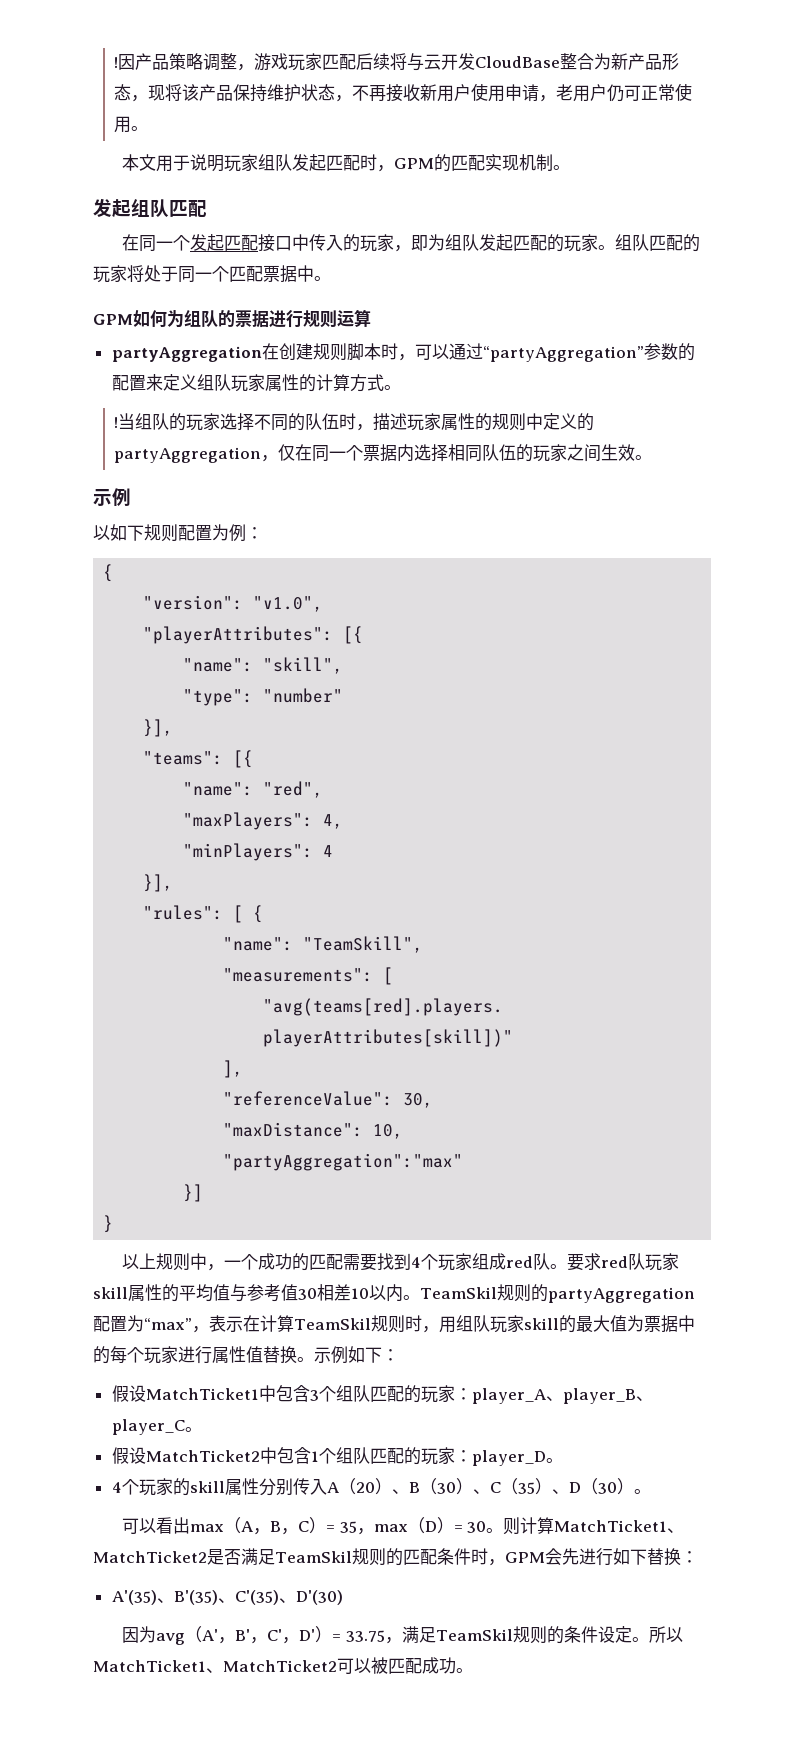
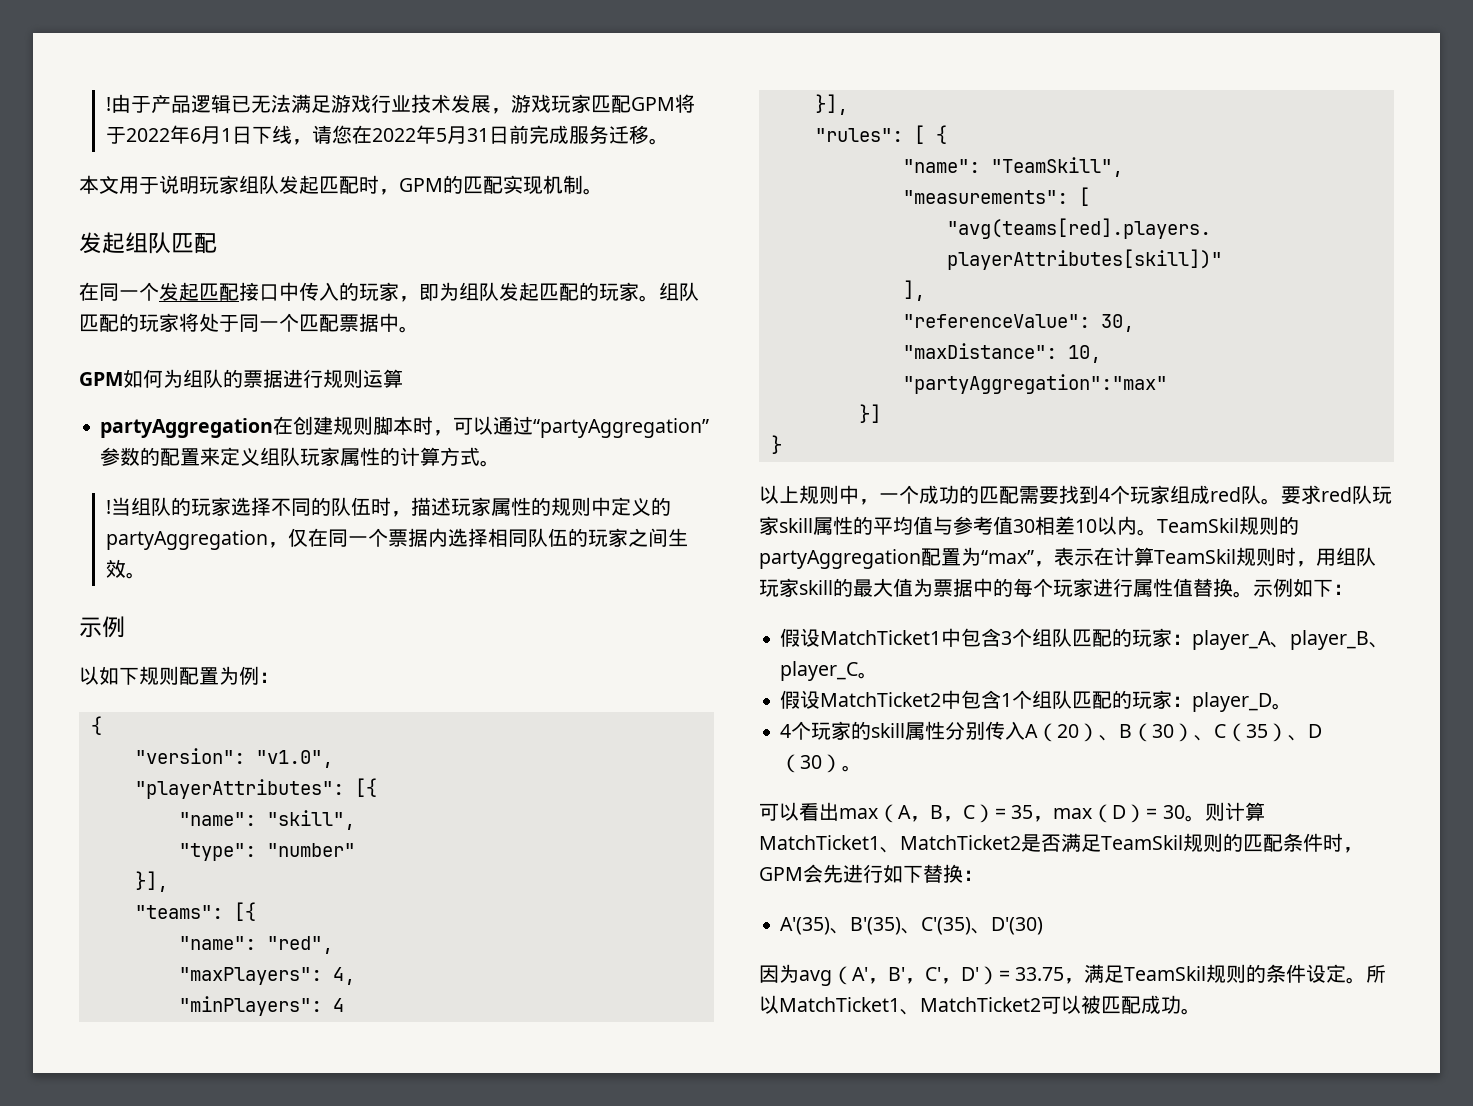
- !因产品策略调整，游戏玩家匹配后续将与云开发CloudBase整合为新产品形态，现将该产品保持维护状态，不再接收新用户使用申请，老用户仍可正常使用。
+ !由于产品逻辑已无法满足游戏行业技术发展，游戏玩家匹配GPM将于2022年6月1日下线，请您在2022年5月31日前完成服务迁移。

